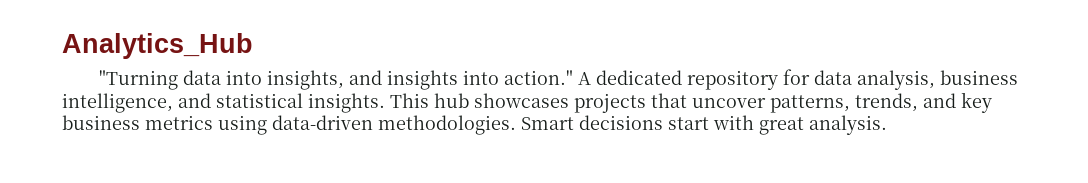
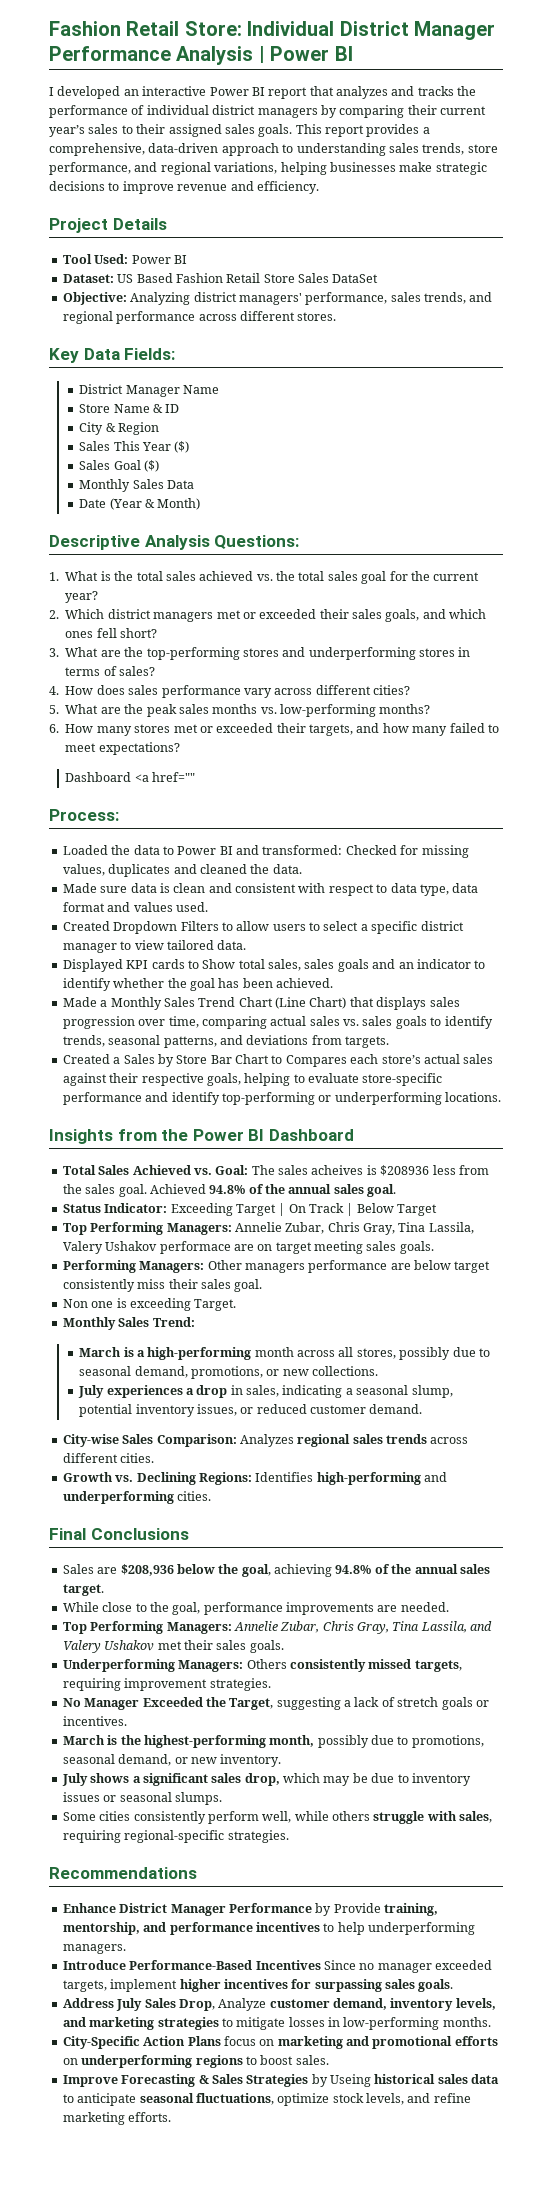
- Analytics_Hub
- "Turning data into insights, and insights into action." A dedicated repository for data analysis, business intelligence, and statistical insights. This hub showcases projects that uncover patterns, trends, and key business metrics using data-driven methodologies. Smart decisions start with great analysis.
+ Fashion Retail Store: Individual District Manager Performance Analysis | Power BI
+ I developed an interactive Power BI report that analyzes and tracks the performance of individual district managers by comparing their current year’s sales to their assigned sales goals. This report provides a comprehensive, data-driven approach to understanding sales trends, store performance, and regional variations, helping businesses make strategic decisions to improve revenue and efficiency.
+ Project Details
+ Tool Used: Power BI
+ Dataset: US Based Fashion Retail Store Sales DataSet
+ Objective: Analyzing district managers' performance, sales trends, and regional performance across different stores.
+ Key Data Fields:
+ District Manager Name
+ Store Name & ID
+ City & Region
+ Sales This Year ($)
+ Sales Goal ($)
+ Monthly Sales Data
+ Date (Year & Month)
+ Descriptive Analysis Questions:
+ 1. What is the total sales achieved vs. the total sales goal for the current year?
+ 2. Which district managers met or exceeded their sales goals, and which ones fell short?
+ 3. What are the top-performing stores and underperforming stores in terms of sales?
+ 4. How does sales performance vary across different cities?
+ 5. What are the peak sales months vs. low-performing months?
+ 6. How many stores met or exceeded their targets, and how many failed to meet expectations?
+ Dashboard <a href=""
+ Process:
+ Loaded the data to Power BI and transformed: Checked for missing values, duplicates and cleaned the data.
+ Made sure data is clean and consistent with respect to data type, data format and values used.
+ Created Dropdown Filters to allow users to select a specific district manager to view tailored data.
+ Displayed KPI cards to Show total sales, sales goals and an indicator to identify whether the goal has been achieved.
+ Made a Monthly Sales Trend Chart (Line Chart) that displays sales progression over time, comparing actual sales vs. sales goals to identify trends, seasonal patterns, and deviations from targets.
+ Created a Sales by Store Bar Chart to Compares each store’s actual sales against their respective goals, helping to evaluate store-specific performance and identify top-performing or underperforming locations.
+ Insights from the Power BI Dashboard
+ Total Sales Achieved vs. Goal: The sales acheives is $208936 less from the sales goal. Achieved 94.8% of the annual sales goal.
+ Status Indicator: Exceeding Target | On Track | Below Target
+ Top Performing Managers: Annelie Zubar, Chris Gray, Tina Lassila, Valery Ushakov performace are on target meeting sales goals.
+ Performing Managers: Other managers performance are below target consistently miss their sales goal.
+ Non one is exceeding Target.
+ Monthly Sales Trend:
+ March is a high-performing month across all stores, possibly due to seasonal demand, promotions, or new collections.
+ July experiences a drop in sales, indicating a seasonal slump, potential inventory issues, or reduced customer demand.
+ City-wise Sales Comparison: Analyzes regional sales trends across different cities.
+ Growth vs. Declining Regions: Identifies high-performing and underperforming cities.
+ Final Conclusions
+ Sales are $208,936 below the goal, achieving 94.8% of the annual sales target.
+ While close to the goal, performance improvements are needed.
+ Top Performing Managers: Annelie Zubar, Chris Gray, Tina Lassila, and Valery Ushakov met their sales goals.
+ Underperforming Managers: Others consistently missed targets, requiring improvement strategies.
+ No Manager Exceeded the Target, suggesting a lack of stretch goals or incentives.
+ March is the highest-performing month, possibly due to promotions, seasonal demand, or new inventory.
+ July shows a significant sales drop, which may be due to inventory issues or seasonal slumps.
+ Some cities consistently perform well, while others struggle with sales, requiring regional-specific strategies.
+ Recommendations
+ Enhance District Manager Performance by Provide training, mentorship, and performance incentives to help underperforming managers.
+ Introduce Performance-Based Incentives Since no manager exceeded targets, implement higher incentives for surpassing sales goals.
+ Address July Sales Drop, Analyze customer demand, inventory levels, and marketing strategies to mitigate losses in low-performing months.
+ City-Specific Action Plans focus on marketing and promotional efforts on underperforming regions to boost sales.
+ Improve Forecasting & Sales Strategies by Useing historical sales data to anticipate seasonal fluctuations, optimize stock levels, and refine marketing efforts.

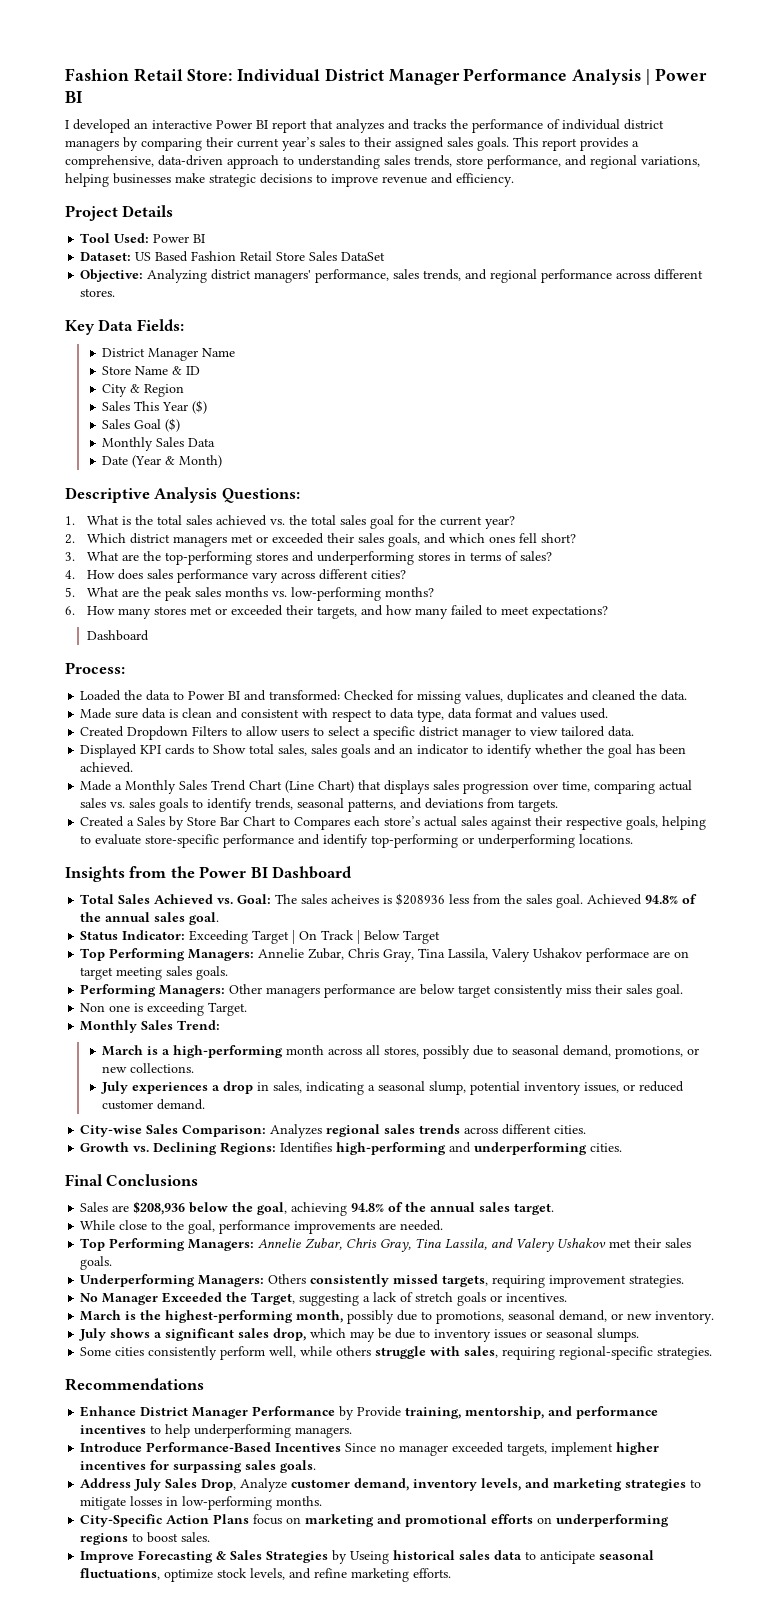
  6. How many stores met or exceeded their targets, and how many failed to meet expectations?
- Dashboard <a href=""
+ Dashboard

